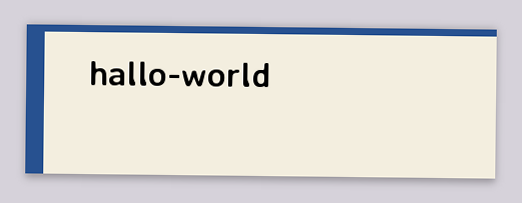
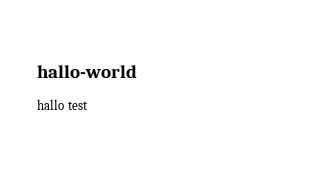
+ hallo test

